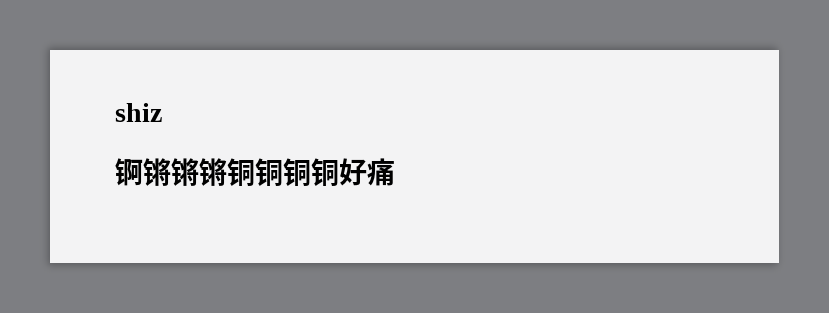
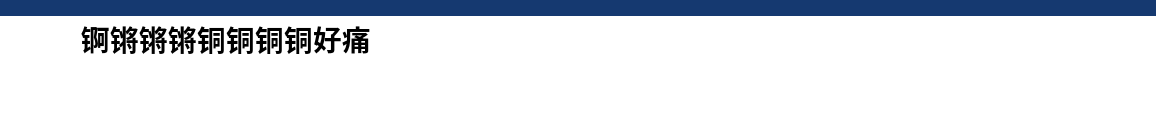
- shiz

